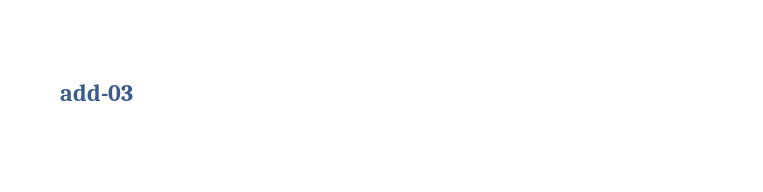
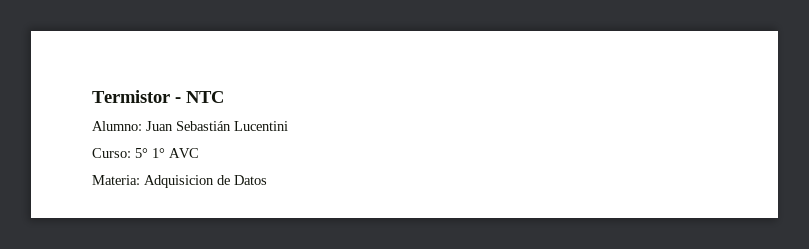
- add-03
+ Termistor - NTC
+ Alumno: Juan Sebastián Lucentini
+ Curso: 5° 1° AVC
+ Materia: Adquisicion de Datos

